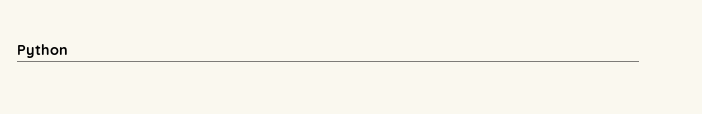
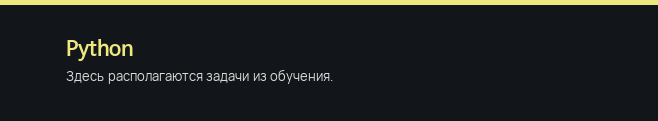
+ Здесь располагаются задачи из обучения.

